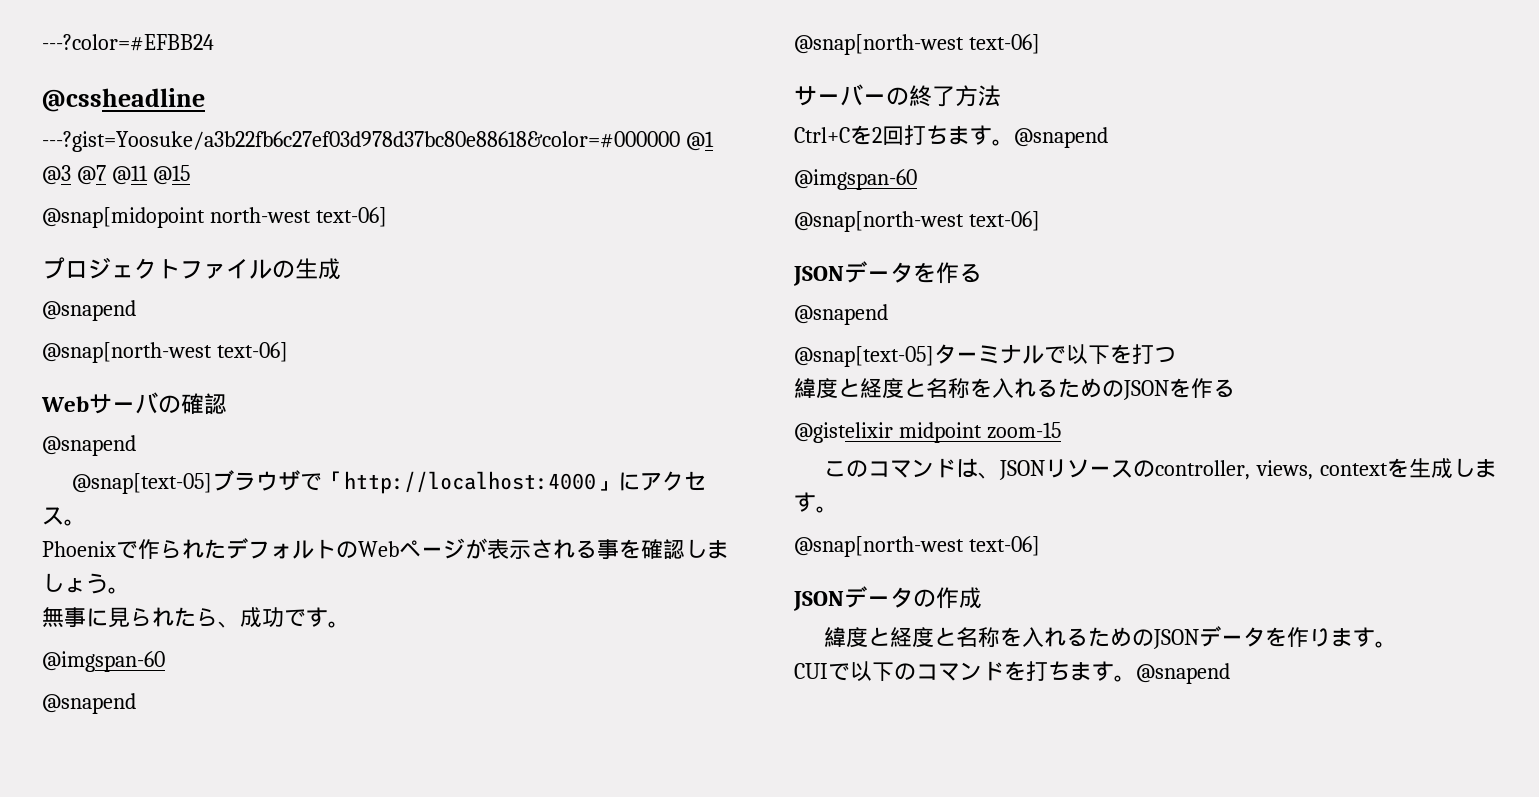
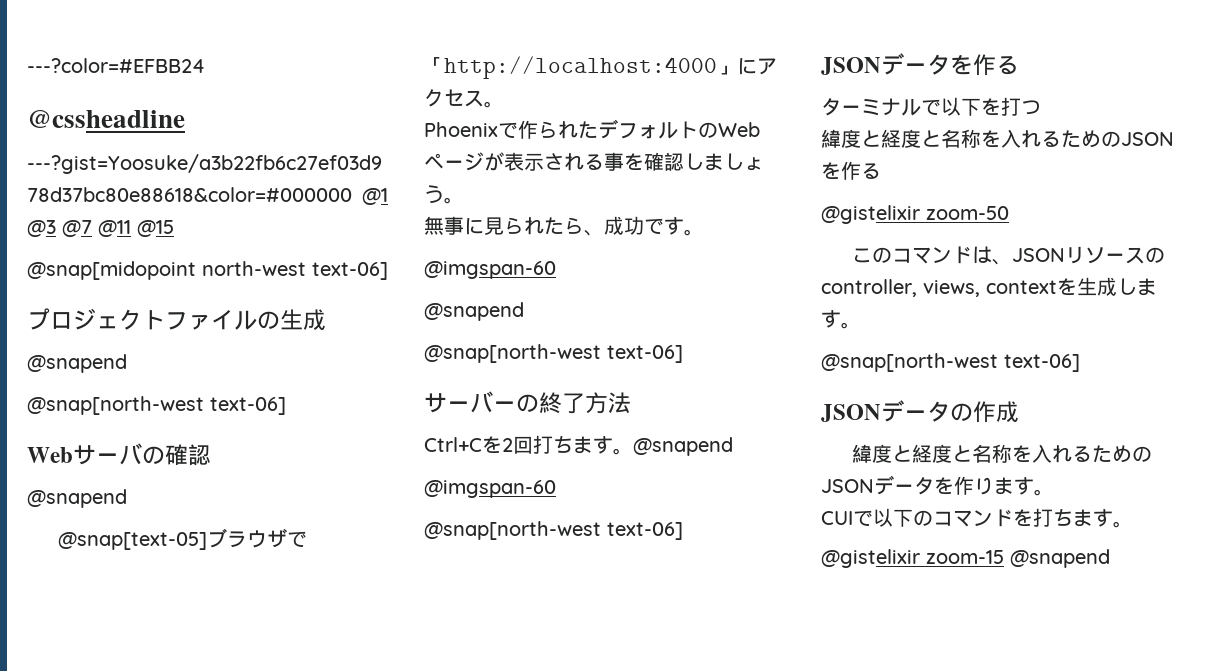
  JSONデータを作る
- @snapend
- @snap[text-05]ターミナルで以下を打つ
+ ターミナルで以下を打つ
- @gistelixir midpoint zoom-15
+ @gistelixir zoom-50
- CUIで以下のコマンドを打ちます。@snapend
+ CUIで以下のコマンドを打ちます。
+ @gistelixir zoom-15 @snapend

